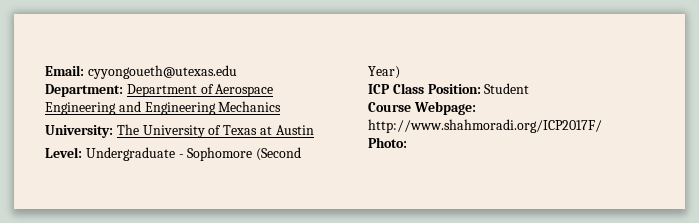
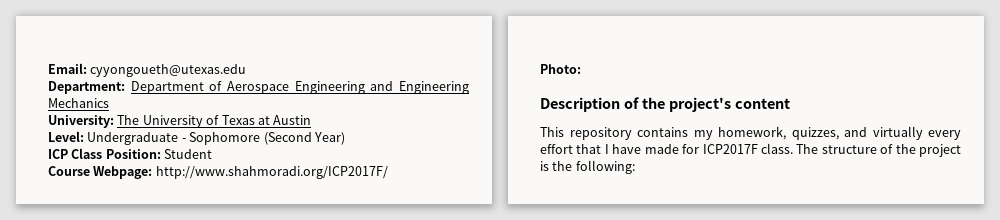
+ Description of the project's content
+ This repository contains my homework, quizzes, and virtually every effort that I have made for ICP2017F class. The structure of the project is the following:

